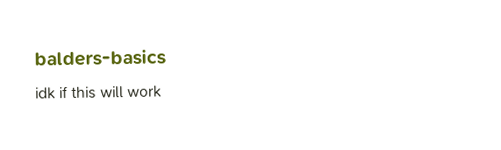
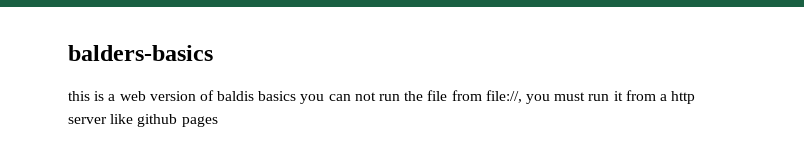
- idk if this will work
+ this is a web version of baldis basics you can not run the file from file://, you must run it from a http server like github pages

